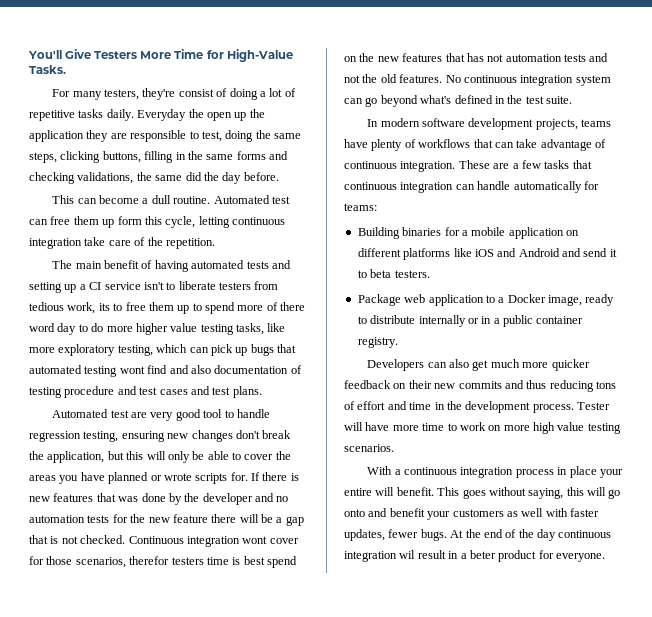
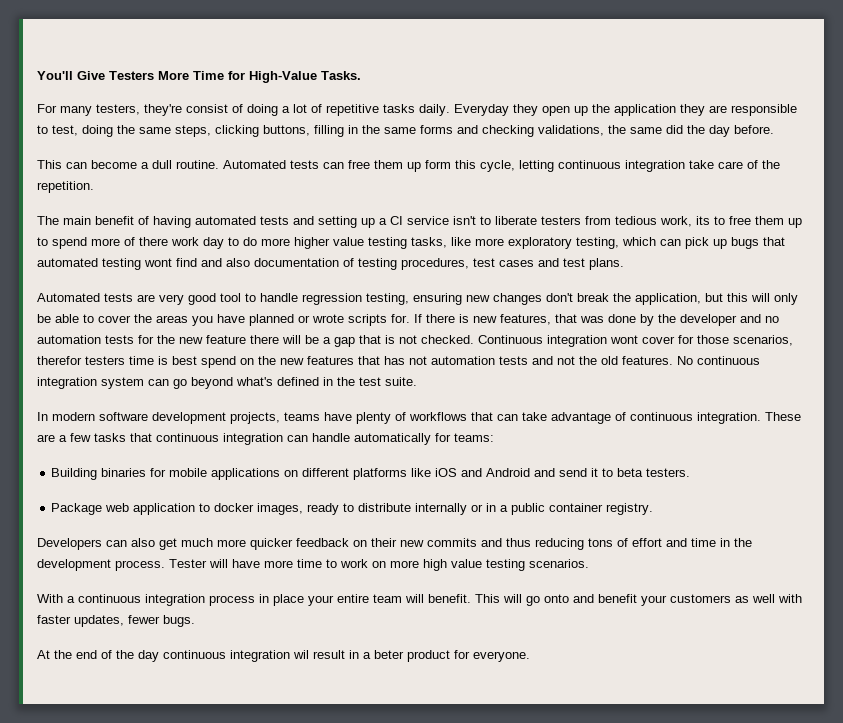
- Everyday the open up the application they are responsible to test, doing the same steps, clicking buttons, filling in the same forms and checking validations, the same did the day before.
+ Everyday they open up the application they are responsible to test, doing the same steps, clicking buttons, filling in the same forms and checking validations, the same did the day before.
- Automated test can free them up form this cycle, letting continuous integration take care of the repetition.
+ Automated tests can free them up form this cycle, letting continuous integration take care of the repetition.
- The main benefit of having automated tests and setting up a CI service isn't to liberate testers from tedious work, its to free them up to spend more of there word day to do more higher value testing tasks, like more exploratory testing, which can pick up bugs that automated testing wont find and also documentation of testing procedure and test cases and test plans.
+ The main benefit of having automated tests and setting up a CI service isn't to liberate testers from tedious work, its to free them up to spend more of there work day to do more higher value testing tasks, like more exploratory testing, which can pick up bugs that automated testing wont find and also documentation of testing procedures, test cases and test plans.
- Automated test are very good tool to handle regression testing, ensuring new changes don't break the application, but this will only be able to cover the areas you have planned or wrote scripts for.
+ Automated tests are very good tool to handle regression testing, ensuring new changes don't break the application, but this will only be able to cover the areas you have planned or wrote scripts for.
- If there is new features that was done by the developer and no automation tests for the new feature there will be a gap that is not checked.
+ If there is new features, that was done by the developer and no automation tests for the new feature there will be a gap that is not checked.
- Building binaries for a mobile application on different platforms like iOS and Android and send it to beta testers.
+ Building binaries for mobile applications on different platforms like iOS and Android and send it to beta testers.
- Package web application to a Docker image, ready to distribute internally or in a public container registry.
+ Package web application to docker images, ready to distribute internally or in a public container registry.
- With a continuous integration process in place your entire will benefit.
+ With a continuous integration process in place your entire team will benefit.
- This goes without saying, this will go onto and benefit your customers as well with faster updates, fewer bugs. At the end of the day continuous integration wil result in a beter product for everyone.
+ This will go onto and benefit your customers as well with faster updates, fewer bugs.
+ At the end of the day continuous integration wil result in a beter product for everyone.

